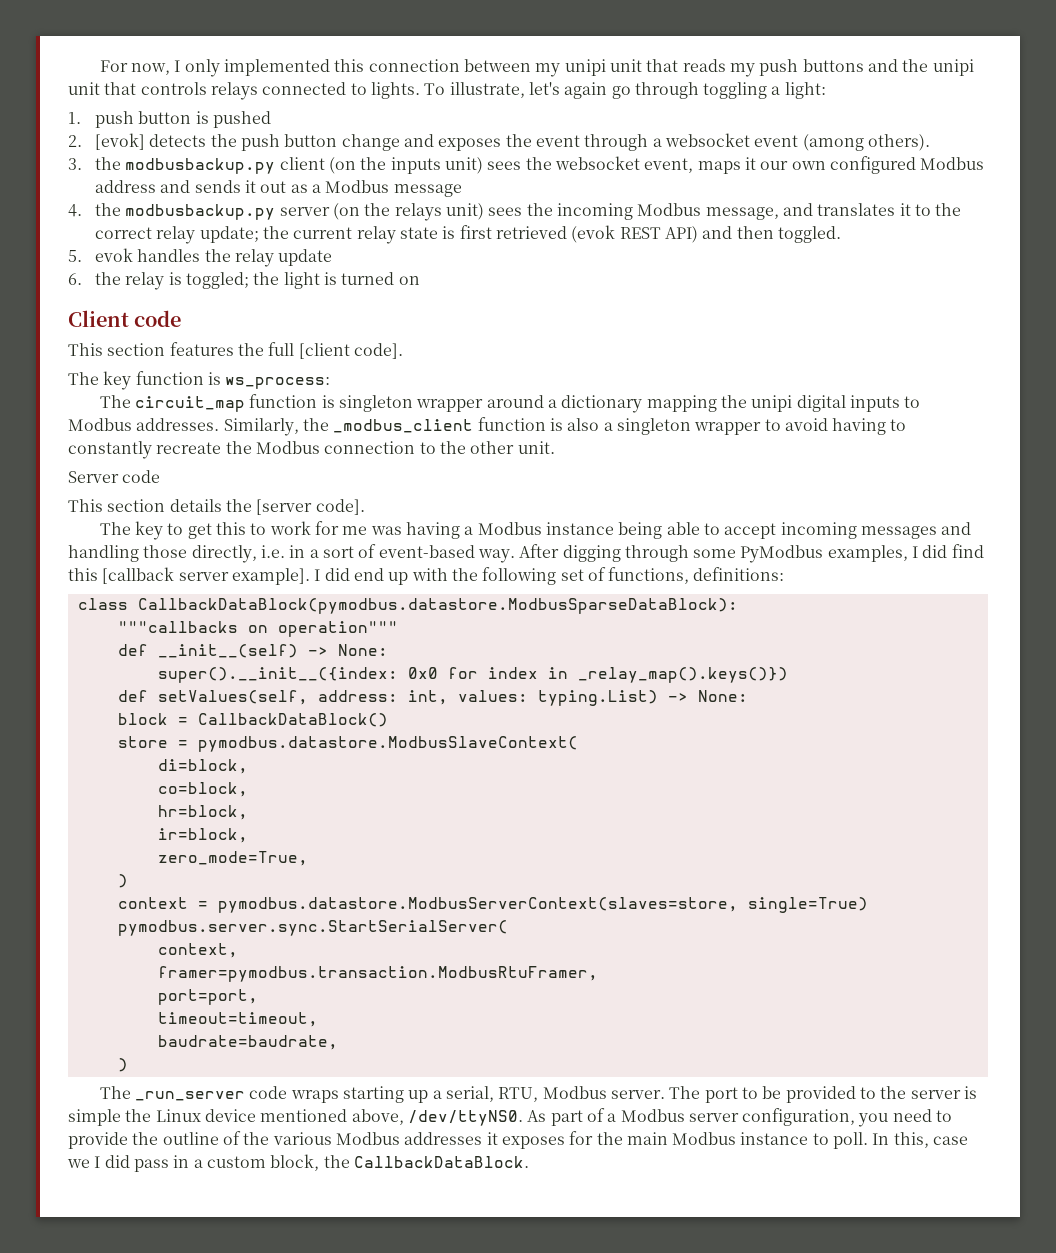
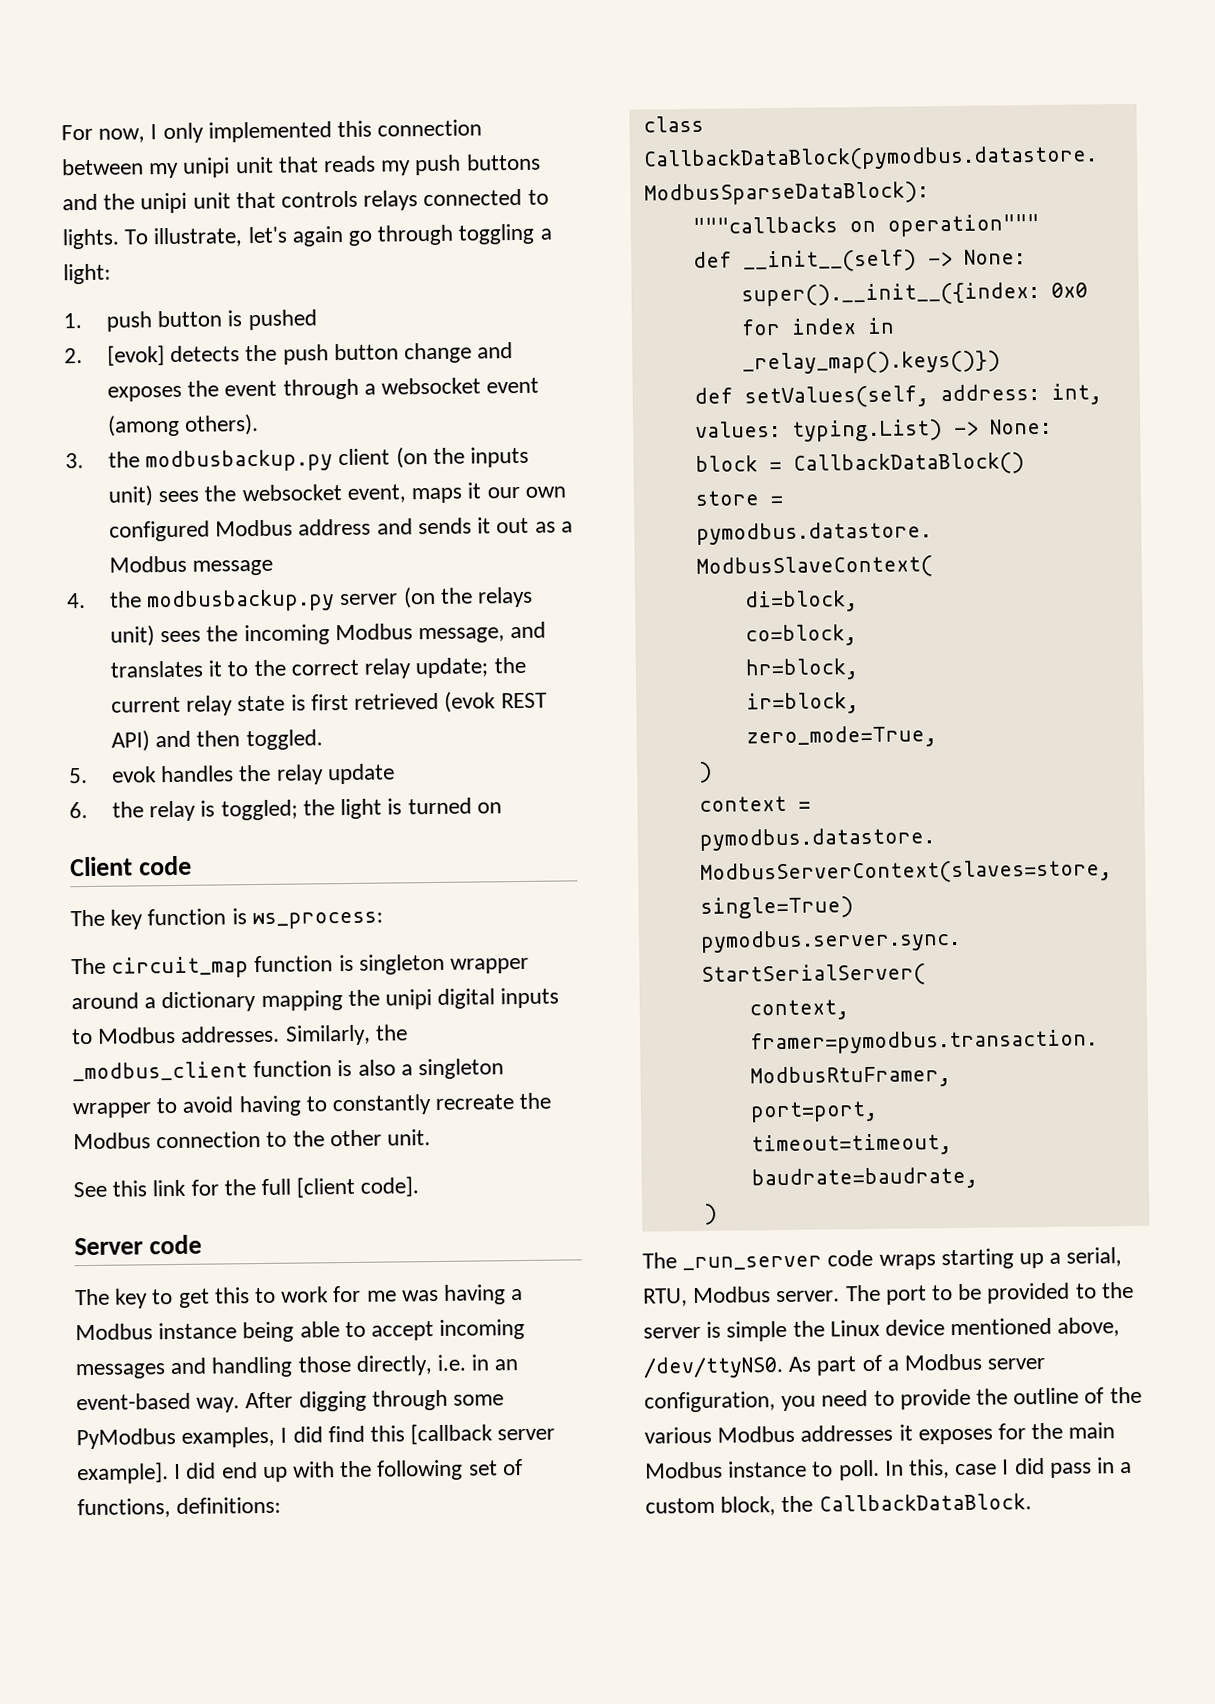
- This section features the full [client code].
+ See this link for the full [client code].
  Server code
- This section details the [server code].
- The key to get this to work for me was having a Modbus instance being able to accept incoming messages and handling those directly, i.e. in a sort of event-based way.
+ The key to get this to work for me was having a Modbus instance being able to accept incoming messages and handling those directly, i.e. in an event-based way.
- In this, case we I did pass in a custom block, the CallbackDataBlock.
+ In this, case I did pass in a custom block, the CallbackDataBlock.

